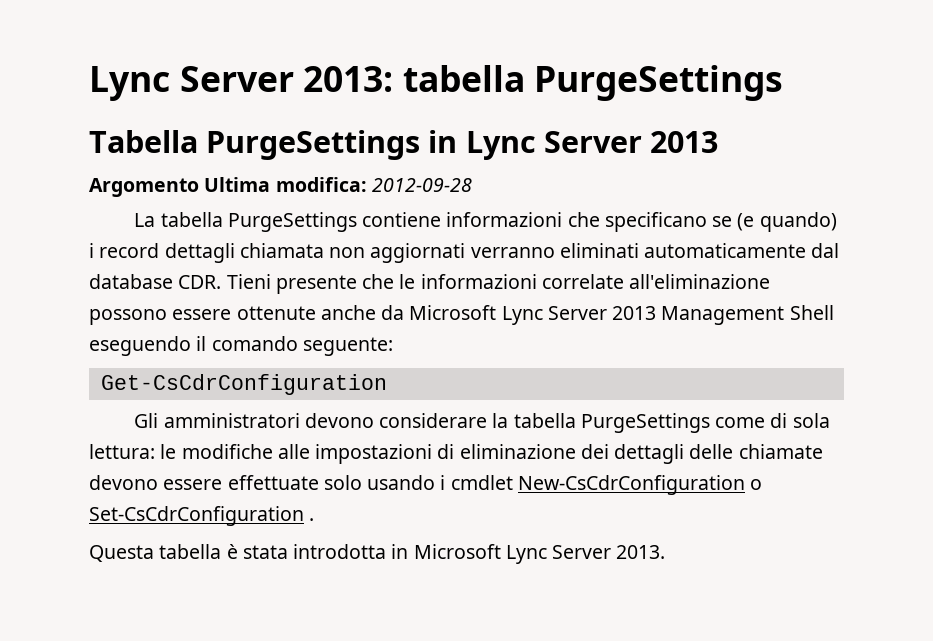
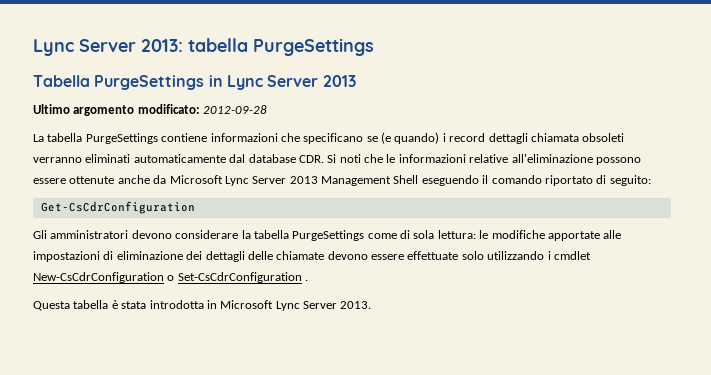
- Argomento Ultima modifica: 2012-09-28
+ Ultimo argomento modificato: 2012-09-28
- La tabella PurgeSettings contiene informazioni che specificano se (e quando) i record dettagli chiamata non aggiornati verranno eliminati automaticamente dal database CDR. Tieni presente che le informazioni correlate all'eliminazione possono essere ottenute anche da Microsoft Lync Server 2013 Management Shell eseguendo il comando seguente:
+ La tabella PurgeSettings contiene informazioni che specificano se (e quando) i record dettagli chiamata obsoleti verranno eliminati automaticamente dal database CDR. Si noti che le informazioni relative all'eliminazione possono essere ottenute anche da Microsoft Lync Server 2013 Management Shell eseguendo il comando riportato di seguito:
- Gli amministratori devono considerare la tabella PurgeSettings come di sola lettura: le modifiche alle impostazioni di eliminazione dei dettagli delle chiamate devono essere effettuate solo usando i cmdlet New-CsCdrConfiguration o Set-CsCdrConfiguration .
+ Gli amministratori devono considerare la tabella PurgeSettings come di sola lettura: le modifiche apportate alle impostazioni di eliminazione dei dettagli delle chiamate devono essere effettuate solo utilizzando i cmdlet New-CsCdrConfiguration o Set-CsCdrConfiguration .

